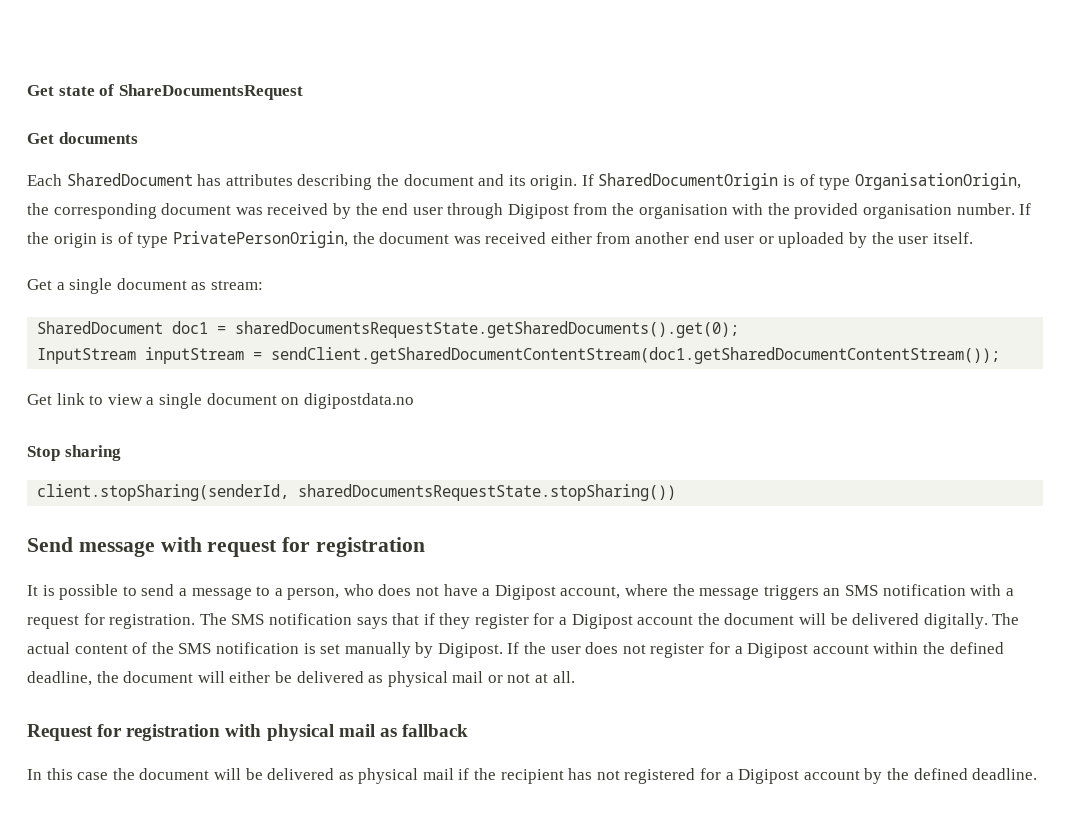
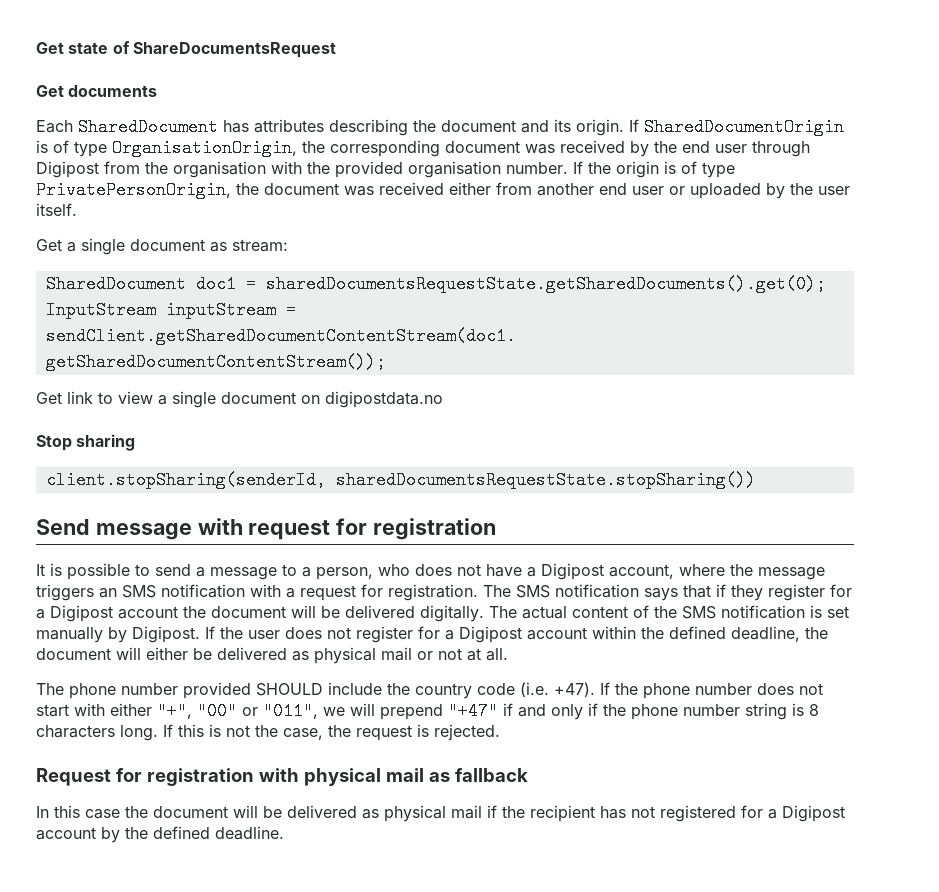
+ The phone number provided SHOULD include the country code (i.e. +47). If the phone number does not start with either "+", "00" or "011", we will prepend "+47" if and only if the phone number string is 8 characters long. If this is not the case, the request is rejected.

